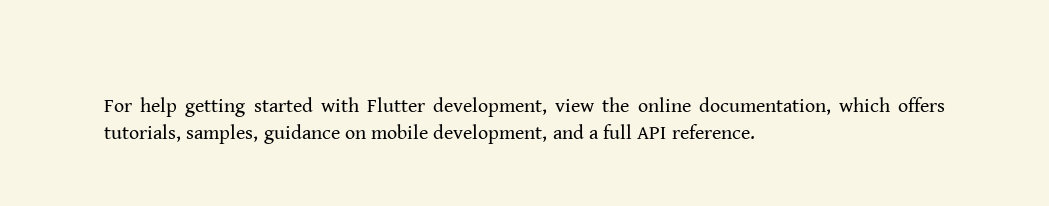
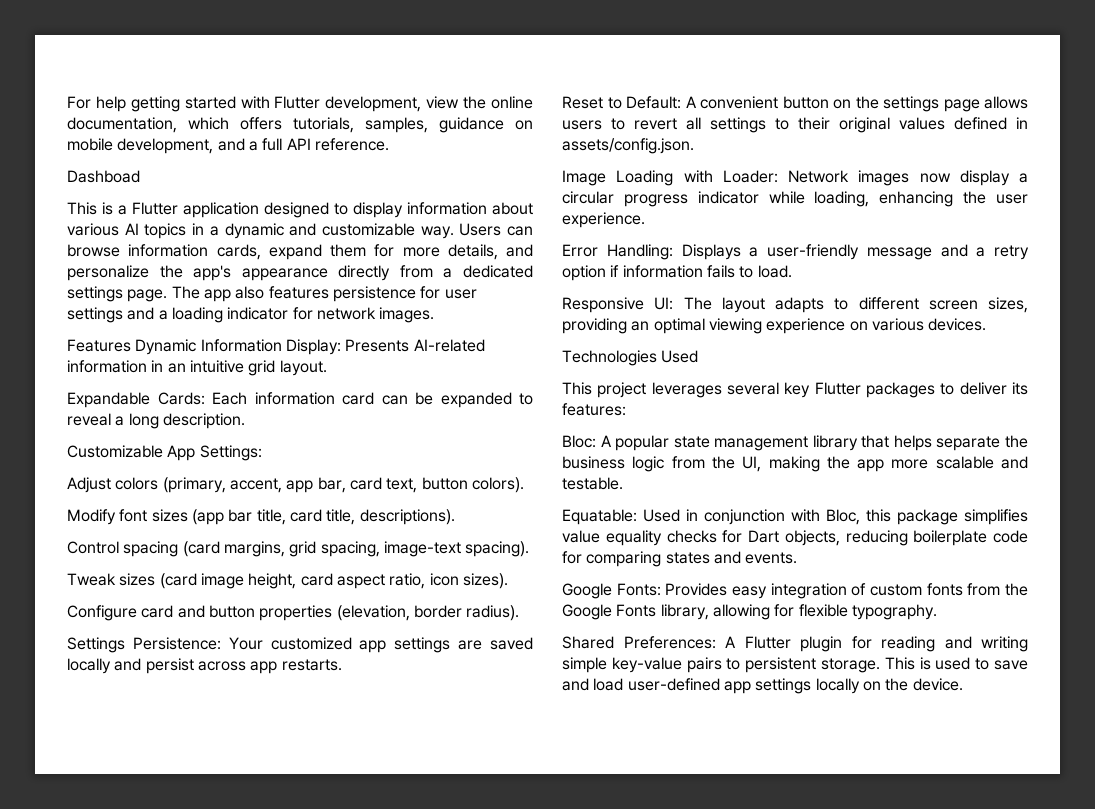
+ Dashboad
+ This is a Flutter application designed to display information about various AI topics in a dynamic and customizable way. Users can browse information cards, expand them for more details, and personalize the app's appearance directly from a dedicated settings page. The app also features persistence for user settings and a loading indicator for network images.
+ Features Dynamic Information Display: Presents AI-related information in an intuitive grid layout.
+ Expandable Cards: Each information card can be expanded to reveal a long description.
+ Customizable App Settings:
+ Adjust colors (primary, accent, app bar, card text, button colors).
+ Modify font sizes (app bar title, card title, descriptions).
+ Control spacing (card margins, grid spacing, image-text spacing).
+ Tweak sizes (card image height, card aspect ratio, icon sizes).
+ Configure card and button properties (elevation, border radius).
+ Settings Persistence: Your customized app settings are saved locally and persist across app restarts.
+ Reset to Default: A convenient button on the settings page allows users to revert all settings to their original values defined in assets/config.json.
+ Image Loading with Loader: Network images now display a circular progress indicator while loading, enhancing the user experience.
+ Error Handling: Displays a user-friendly message and a retry option if information fails to load.
+ Responsive UI: The layout adapts to different screen sizes, providing an optimal viewing experience on various devices.
+ Technologies Used
+ This project leverages several key Flutter packages to deliver its features:
+ Bloc: A popular state management library that helps separate the business logic from the UI, making the app more scalable and testable.
+ Equatable: Used in conjunction with Bloc, this package simplifies value equality checks for Dart objects, reducing boilerplate code for comparing states and events.
+ Google Fonts: Provides easy integration of custom fonts from the Google Fonts library, allowing for flexible typography.
+ Shared Preferences: A Flutter plugin for reading and writing simple key-value pairs to persistent storage. This is used to save and load user-defined app settings locally on the device.

